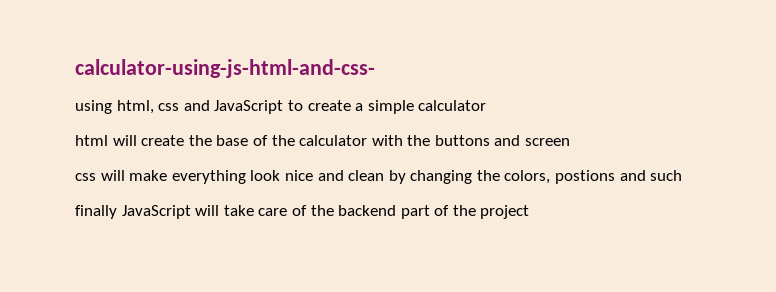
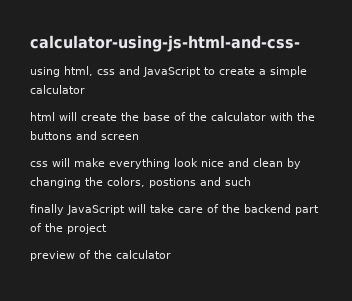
+ preview of the calculator

